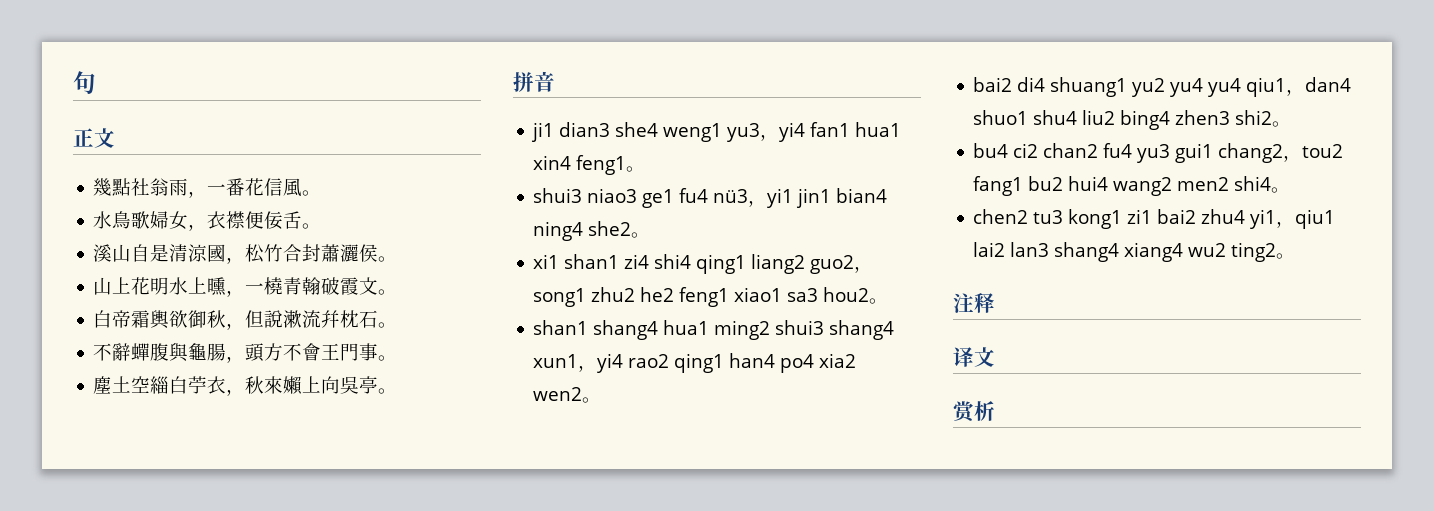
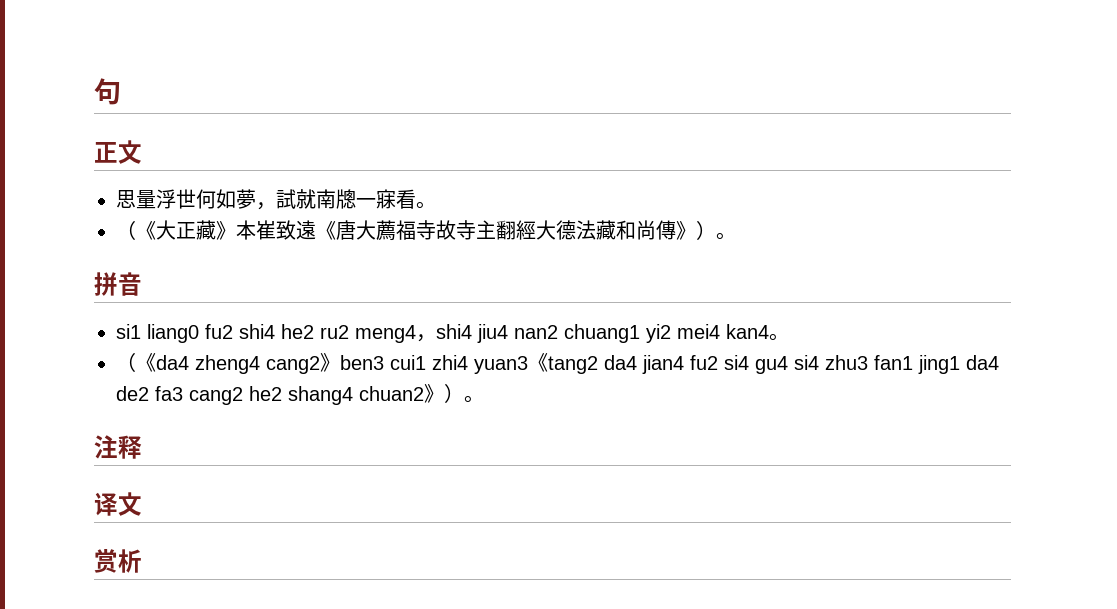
- 幾點社翁雨，一番花信風。
- 水鳥歌婦女，衣襟便佞舌。
- 溪山自是清涼國，松竹合封蕭灑侯。
- 山上花明水上曛，一橈青翰破霞文。
- 白帝霜輿欲御秋，但說漱流幷枕石。
- 不辭蟬腹與龜腸，頭方不會王門事。
- 塵土空緇白苧衣，秋來嬾上向吳亭。
+ 思量浮世何如夢，試就南牕一寐看。
+ （《大正藏》本崔致遠《唐大薦福寺故寺主翻經大德法藏和尚傳》）。
  拼音
- ji1 dian3 she4 weng1 yu3，yi4 fan1 hua1 xin4 feng1。
- shui3 niao3 ge1 fu4 nü3，yi1 jin1 bian4 ning4 she2。
- xi1 shan1 zi4 shi4 qing1 liang2 guo2，song1 zhu2 he2 feng1 xiao1 sa3 hou2。
- shan1 shang4 hua1 ming2 shui3 shang4 xun1，yi4 rao2 qing1 han4 po4 xia2 wen2。
- bai2 di4 shuang1 yu2 yu4 yu4 qiu1，dan4 shuo1 shu4 liu2 bing4 zhen3 shi2。
- bu4 ci2 chan2 fu4 yu3 gui1 chang2，tou2 fang1 bu2 hui4 wang2 men2 shi4。
- chen2 tu3 kong1 zi1 bai2 zhu4 yi1，qiu1 lai2 lan3 shang4 xiang4 wu2 ting2。
+ si1 liang0 fu2 shi4 he2 ru2 meng4，shi4 jiu4 nan2 chuang1 yi2 mei4 kan4。
+ （《da4 zheng4 cang2》ben3 cui1 zhi4 yuan3《tang2 da4 jian4 fu2 si4 gu4 si4 zhu3 fan1 jing1 da4 de2 fa3 cang2 he2 shang4 chuan2》）。

